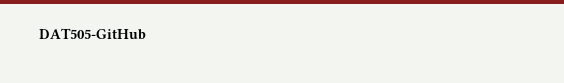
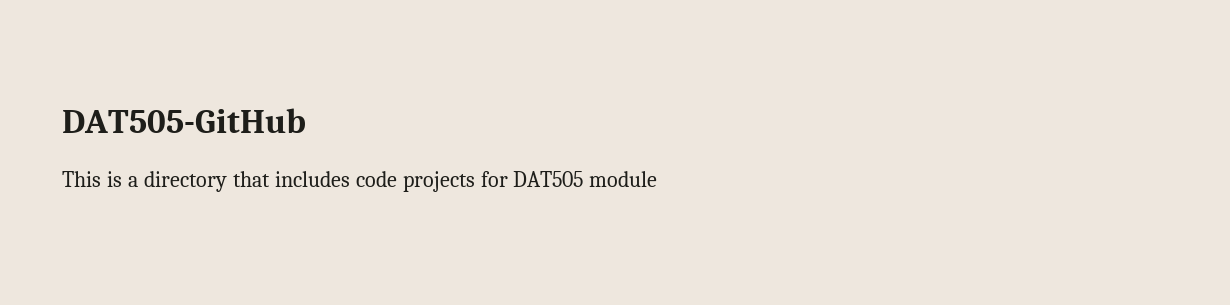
+ This is a directory that includes code projects for DAT505 module

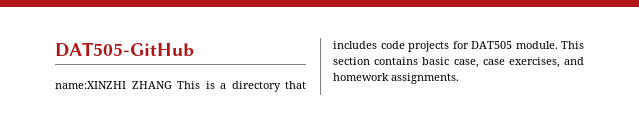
- This is a directory that includes code projects for DAT505 module
+ name:XINZHI ZHANG This is a directory that includes code projects for DAT505 module. This section contains basic case, case exercises, and homework assignments.

